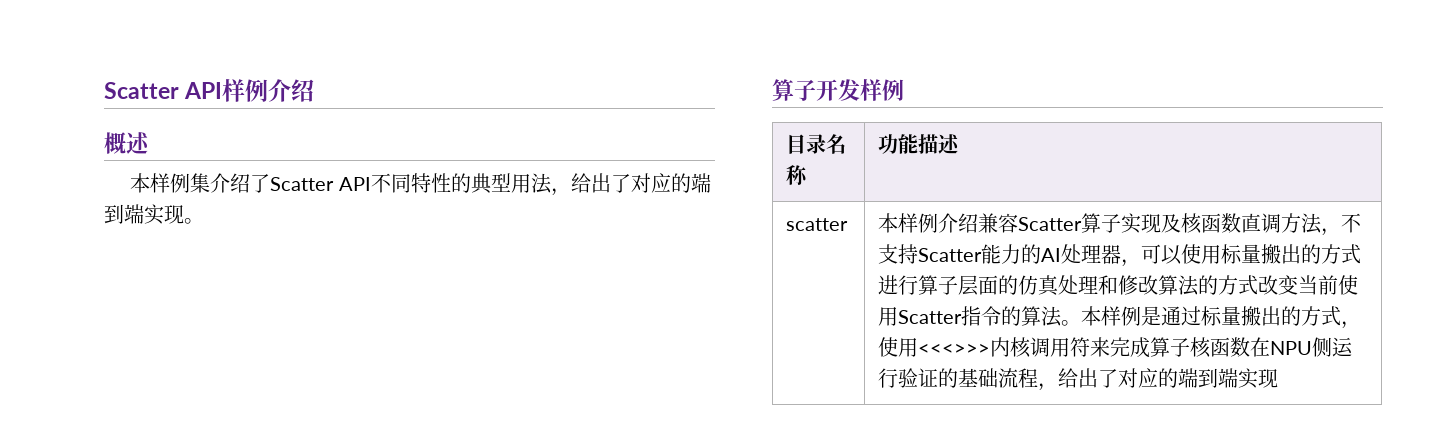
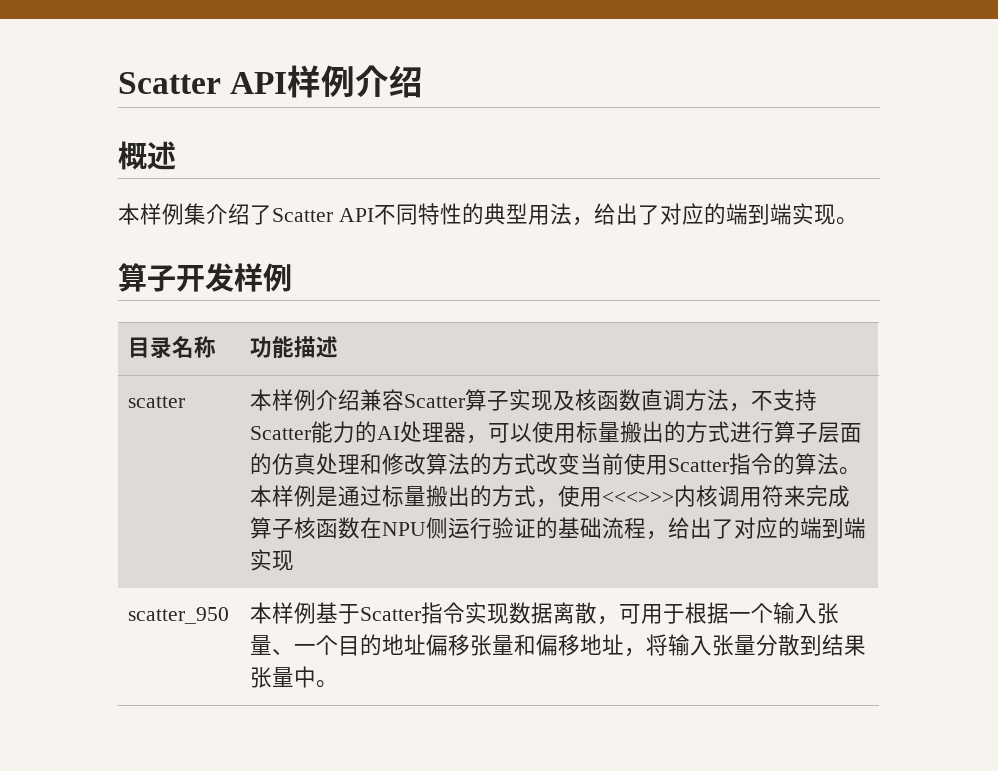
+ scatter_950 | 本样例基于Scatter指令实现数据离散，可用于根据一个输入张量、一个目的地址偏移张量和偏移地址，将输入张量分散到结果张量中。

